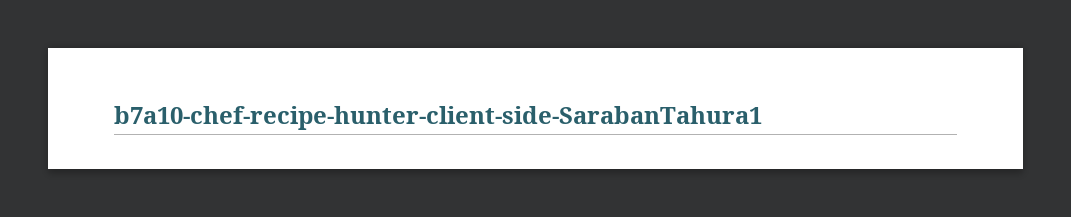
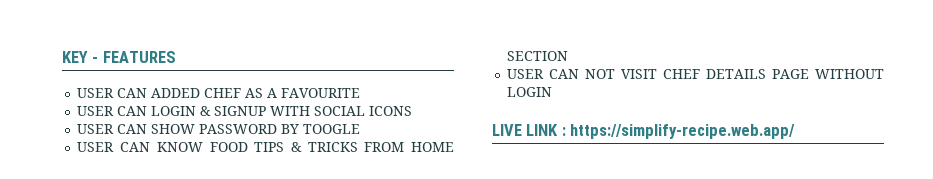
- b7a10-chef-recipe-hunter-client-side-SarabanTahura1
+ KEY - FEATURES
+ USER CAN ADDED CHEF AS A FAVOURITE
+ USER CAN LOGIN & SIGNUP WITH SOCIAL ICONS
+ USER CAN SHOW PASSWORD BY TOOGLE
+ USER CAN KNOW FOOD TIPS & TRICKS FROM HOME SECTION
+ USER CAN NOT VISIT CHEF DETAILS PAGE WITHOUT LOGIN
+ LIVE LINK : https://simplify-recipe.web.app/

